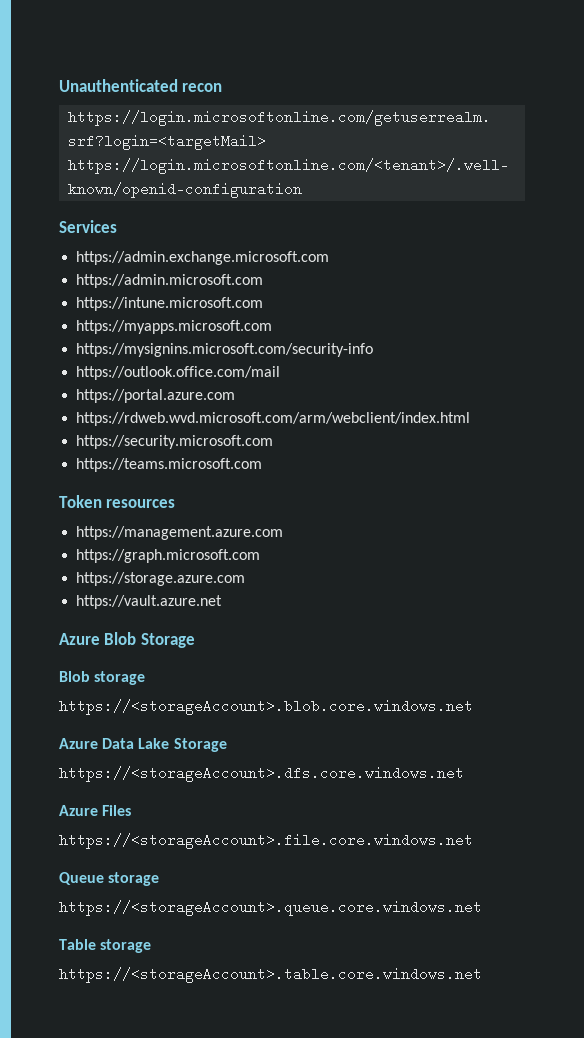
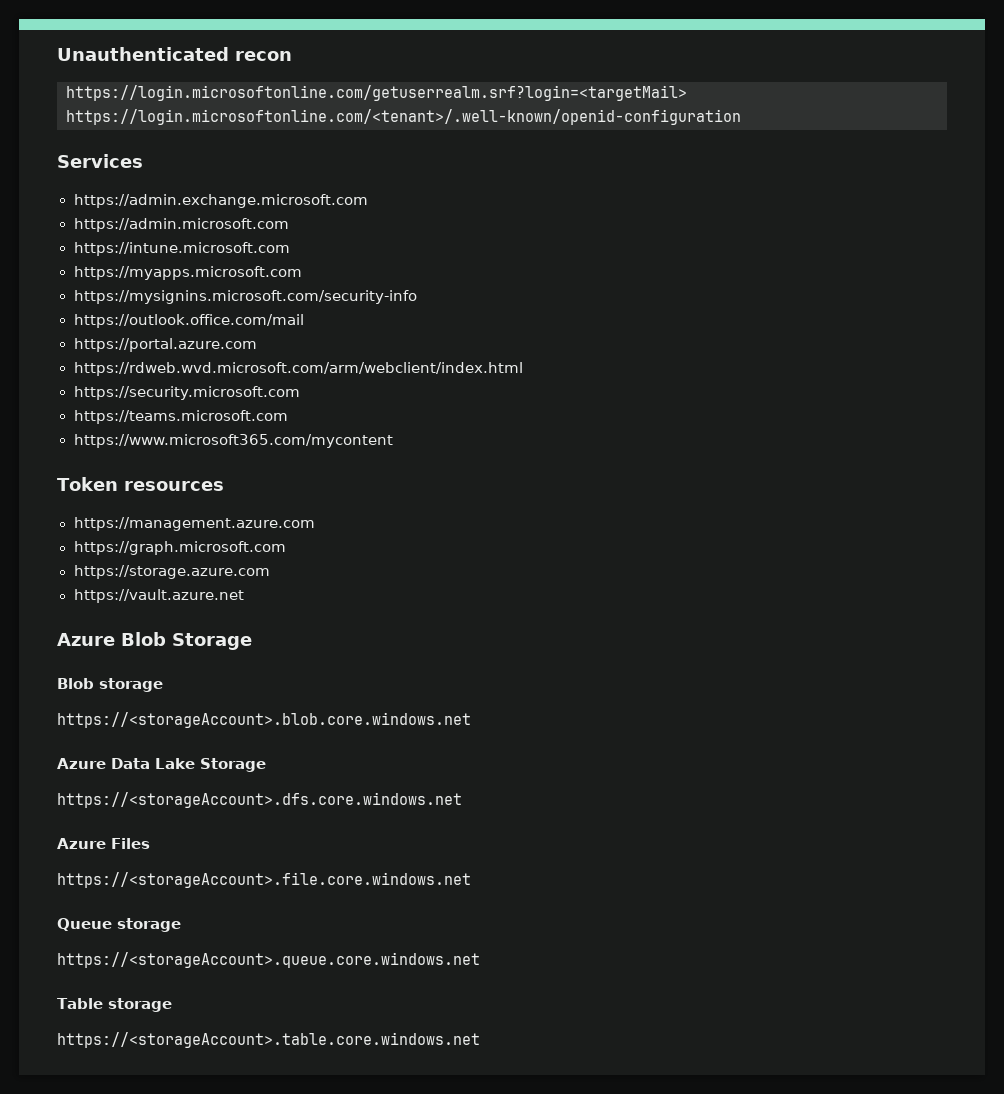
+ https://www.microsoft365.com/mycontent

